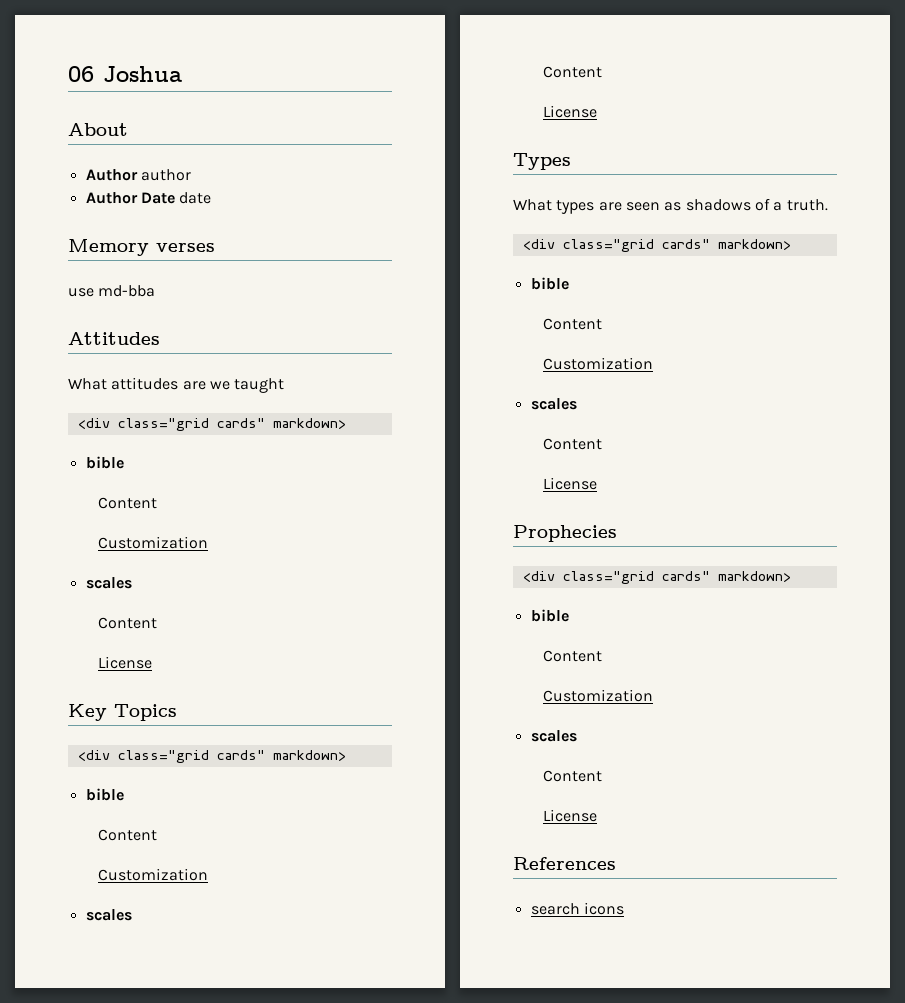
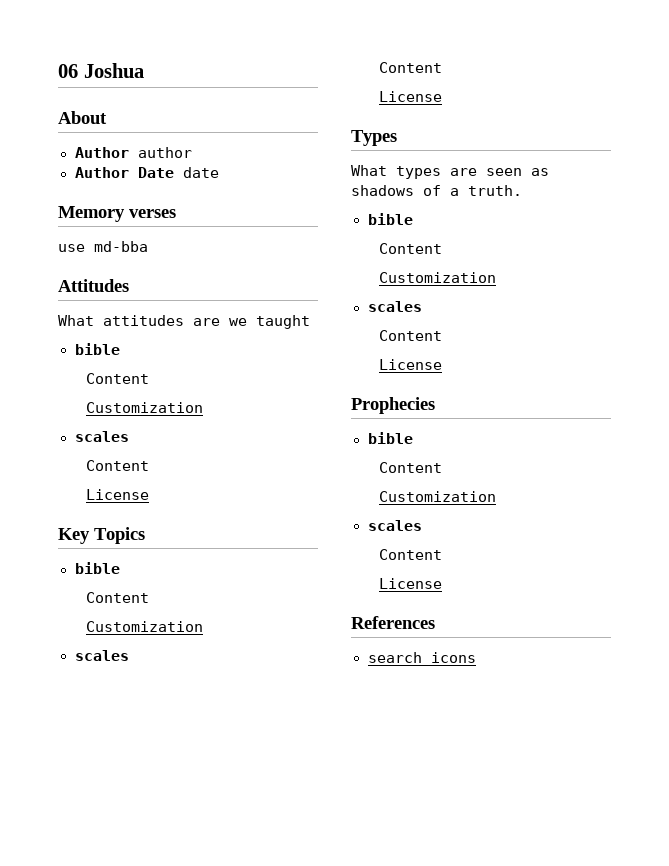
  What attitudes are we taught
- <div class="grid cards" markdown>
  Key Topics
- <div class="grid cards" markdown>
  What types are seen as shadows of a truth.
- <div class="grid cards" markdown>
  Prophecies
- <div class="grid cards" markdown>

